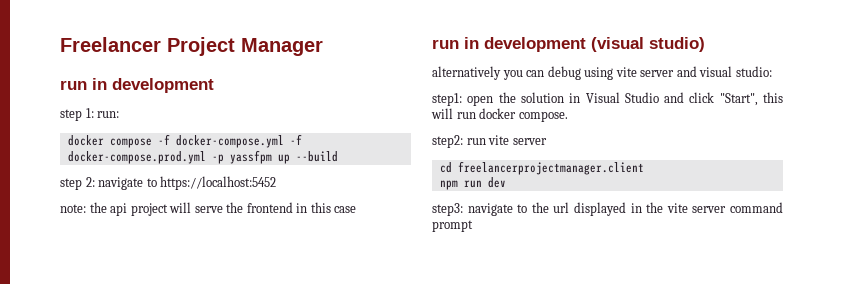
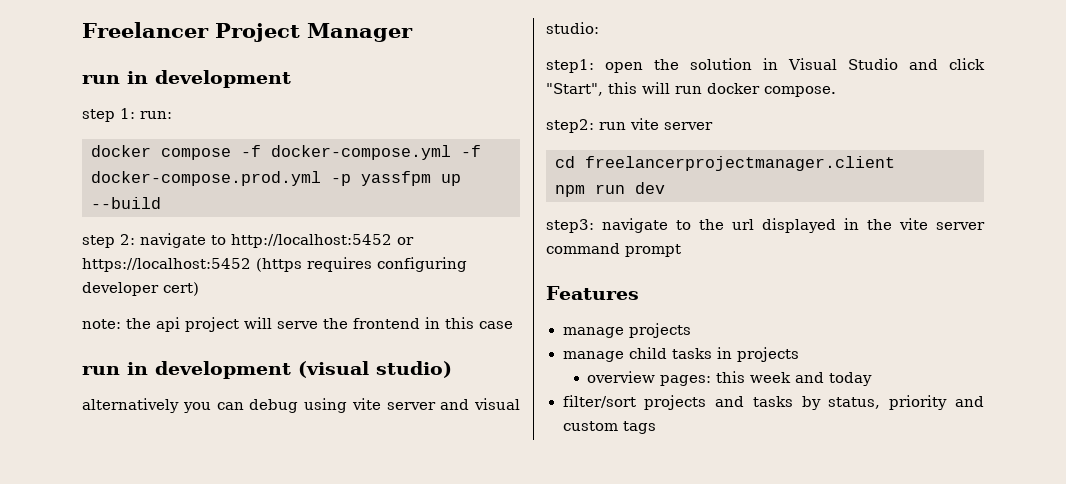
- step 2: navigate to https://localhost:5452
+ step 2: navigate to http://localhost:5452 or https://localhost:5452 (https requires configuring developer cert)
+ Features
+ manage projects
+ manage child tasks in projects
+ overview pages: this week and today
+ filter/sort projects and tasks by status, priority and custom tags

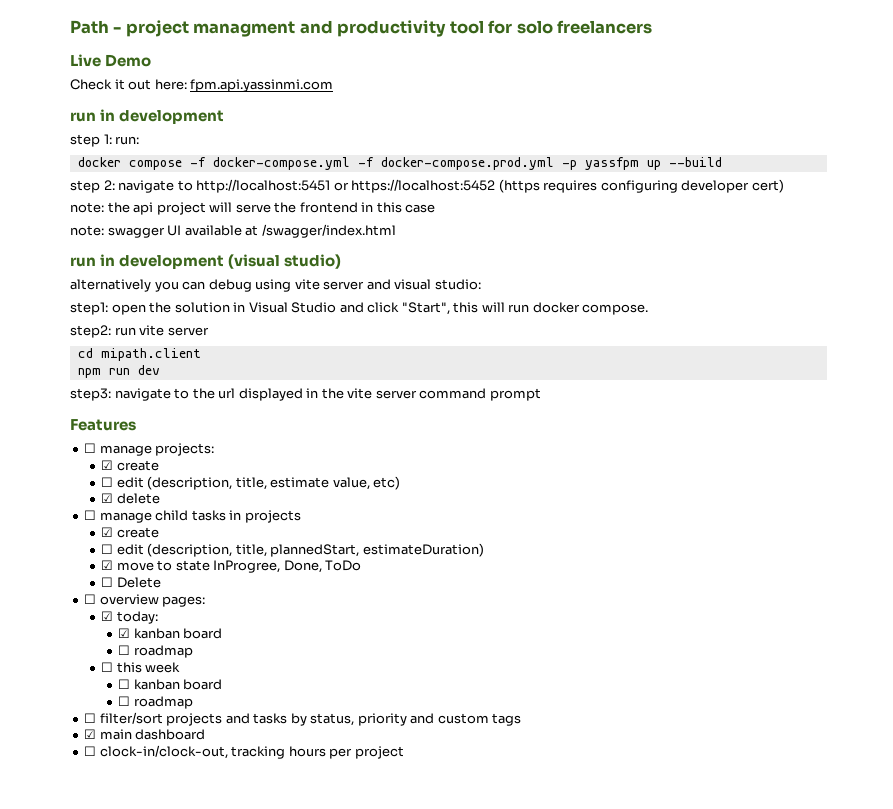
- Freelancer Project Manager
+ Path - project managment and productivity tool for solo freelancers
+ Live Demo
+ Check it out here: fpm.api.yassinmi.com
- step 2: navigate to http://localhost:5452 or https://localhost:5452 (https requires configuring developer cert)
+ step 2: navigate to http://localhost:5451 or https://localhost:5452 (https requires configuring developer cert)
+ note: swagger UI available at /swagger/index.html
- cd freelancerprojectmanager.client
+ cd mipath.client
- manage projects
- manage child tasks in projects
- overview pages: this week and today
- filter/sort projects and tasks by status, priority and custom tags
+ ☐ manage projects:
+ ☑ create
+ ☐ edit (description, title, estimate value, etc)
+ ☑ delete
+ ☐ manage child tasks in projects
+ ☑ create
+ ☐ edit (description, title, plannedStart, estimateDuration)
+ ☑ move to state InProgree, Done, ToDo
+ ☐ Delete
+ ☐ overview pages:
+ ☑ today:
+ ☑ kanban board
+ ☐ roadmap
+ ☐ this week
+ ☐ kanban board
+ ☐ roadmap
+ ☐ filter/sort projects and tasks by status, priority and custom tags
+ ☑ main dashboard
+ ☐ clock-in/clock-out, tracking hours per project

